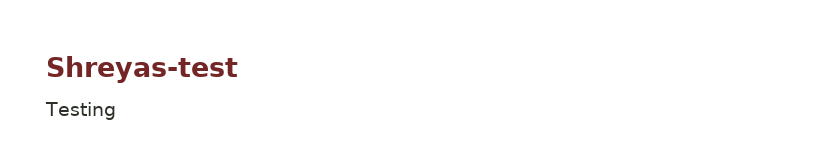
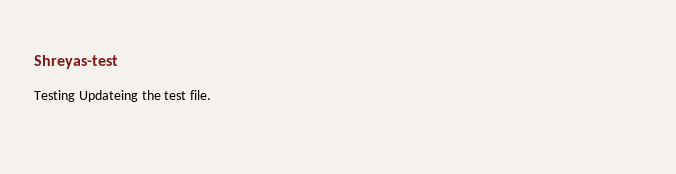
- Testing
+ Testing Updateing the test file.

